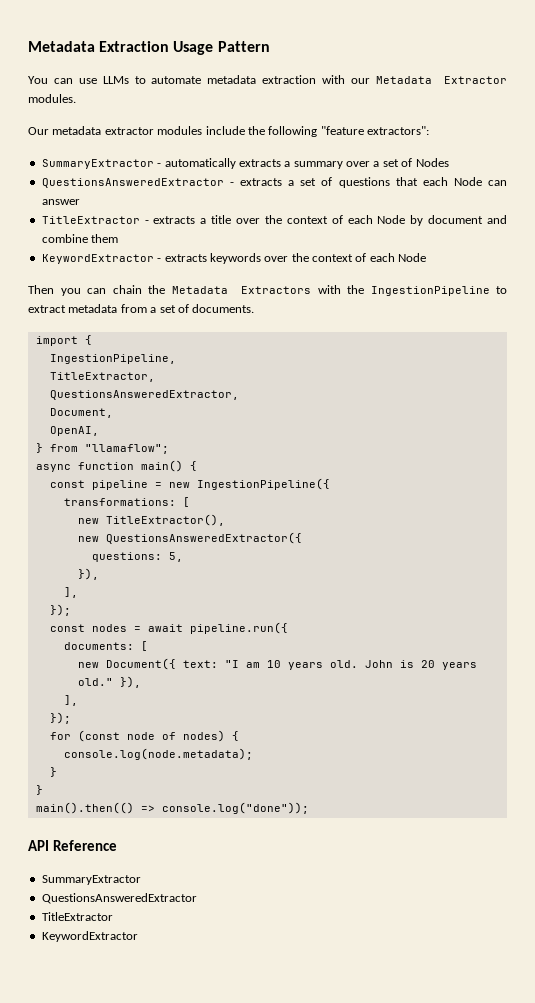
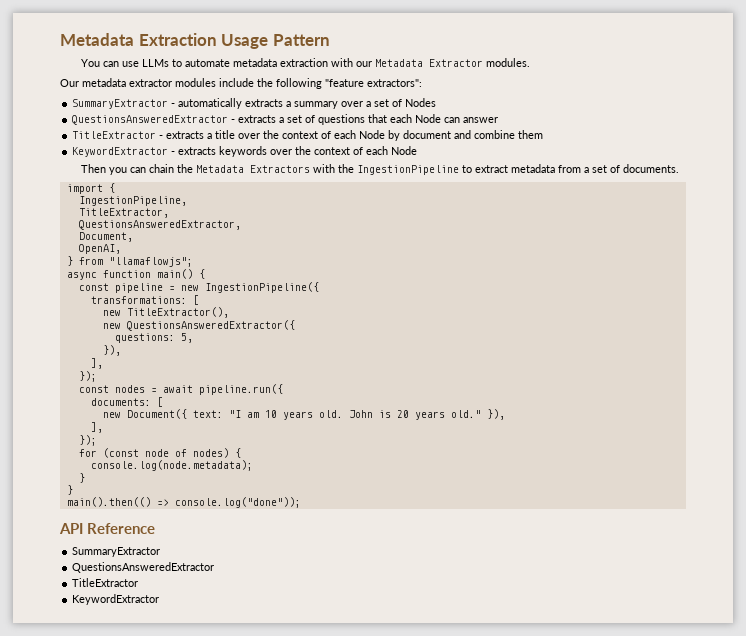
- } from "llamaflow";
+ } from "llamaflowjs";

